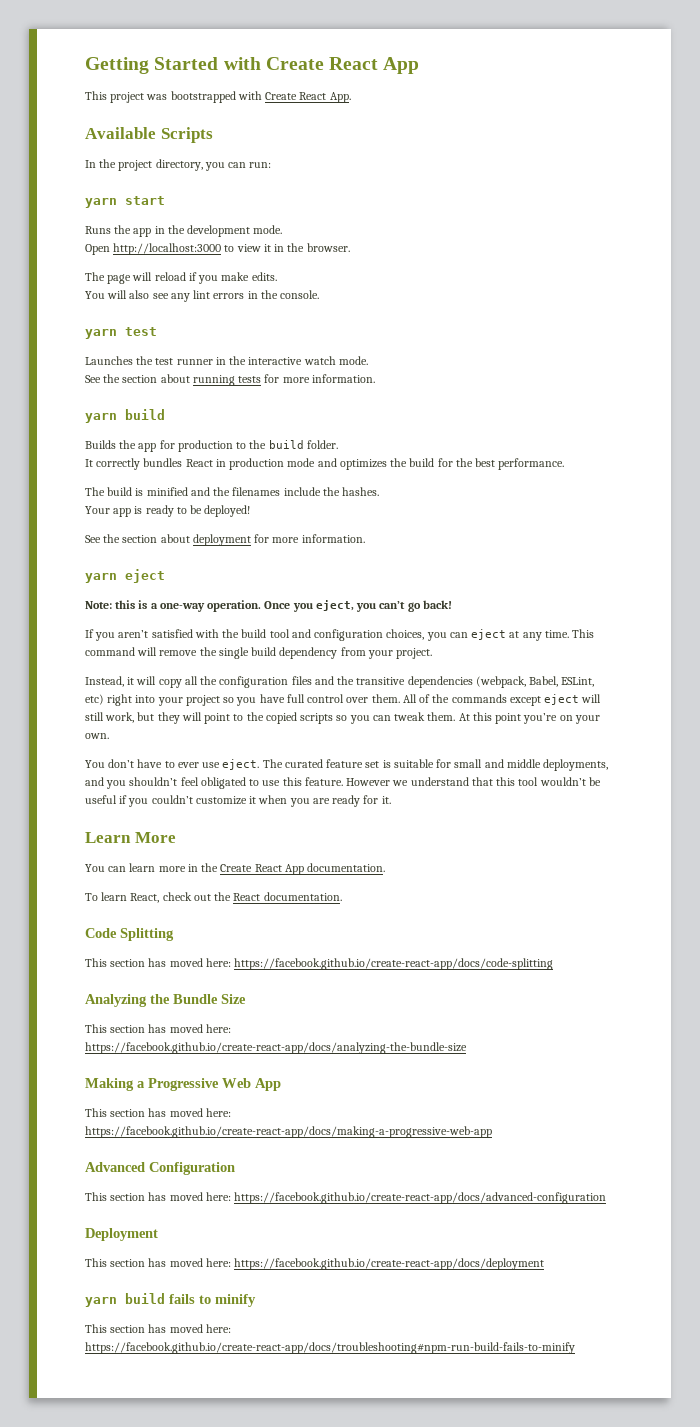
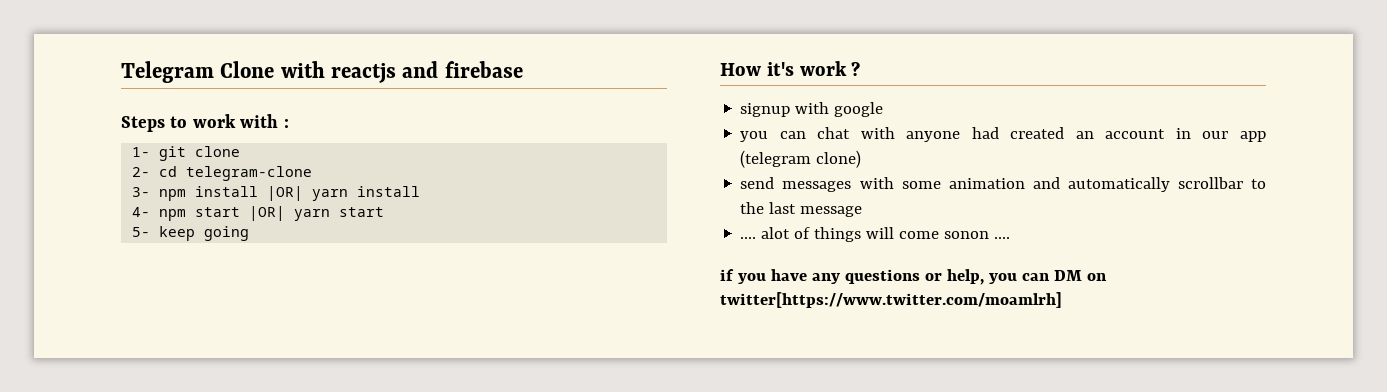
- Getting Started with Create React App
- This project was bootstrapped with Create React App.
- Available Scripts
- In the project directory, you can run:
- yarn start
- Runs the app in the development mode.
- Open http://localhost:3000 to view it in the browser.
- The page will reload if you make edits.
- You will also see any lint errors in the console.
- yarn test
- Launches the test runner in the interactive watch mode.
- See the section about running tests for more information.
- yarn build
- Builds the app for production to the build folder.
- It correctly bundles React in production mode and optimizes the build for the best performance.
- The build is minified and the filenames include the hashes.
- Your app is ready to be deployed!
- See the section about deployment for more information.
- yarn eject
- Note: this is a one-way operation. Once you eject, you can’t go back!
- If you aren’t satisfied with the build tool and configuration choices, you can eject at any time. This command will remove the single build dependency from your project.
- Instead, it will copy all the configuration files and the transitive dependencies (webpack, Babel, ESLint, etc) right into your project so you have full control over them. All of the commands except eject will still work, but they will point to the copied scripts so you can tweak them. At this point you’re on your own.
- You don’t have to ever use eject. The curated feature set is suitable for small and middle deployments, and you shouldn’t feel obligated to use this feature. However we understand that this tool wouldn’t be useful if you couldn’t customize it when you are ready for it.
- Learn More
- You can learn more in the Create React App documentation.
- To learn React, check out the React documentation.
- Code Splitting
- This section has moved here: https://facebook.github.io/create-react-app/docs/code-splitting
- Analyzing the Bundle Size
- This section has moved here: https://facebook.github.io/create-react-app/docs/analyzing-the-bundle-size
- Making a Progressive Web App
- This section has moved here: https://facebook.github.io/create-react-app/docs/making-a-progressive-web-app
- Advanced Configuration
- This section has moved here: https://facebook.github.io/create-react-app/docs/advanced-configuration
- Deployment
- This section has moved here: https://facebook.github.io/create-react-app/docs/deployment
- yarn build fails to minify
- This section has moved here: https://facebook.github.io/create-react-app/docs/troubleshooting#npm-run-build-fails-to-minify
+ Telegram Clone with reactjs and firebase
+ Steps to work with :
+ 1- git clone
+ 2- cd telegram-clone
+ 3- npm install |OR| yarn install
+ 4- npm start |OR| yarn start
+ 5- keep going
+ How it's work ?
+ signup with google
+ you can chat with anyone had created an account in our app (telegram clone)
+ send messages with some animation and automatically scrollbar to the last message
+ .... alot of things will come sonon ....
+ if you have any questions or help, you can DM on twitter[https://www.twitter.com/moamlrh]

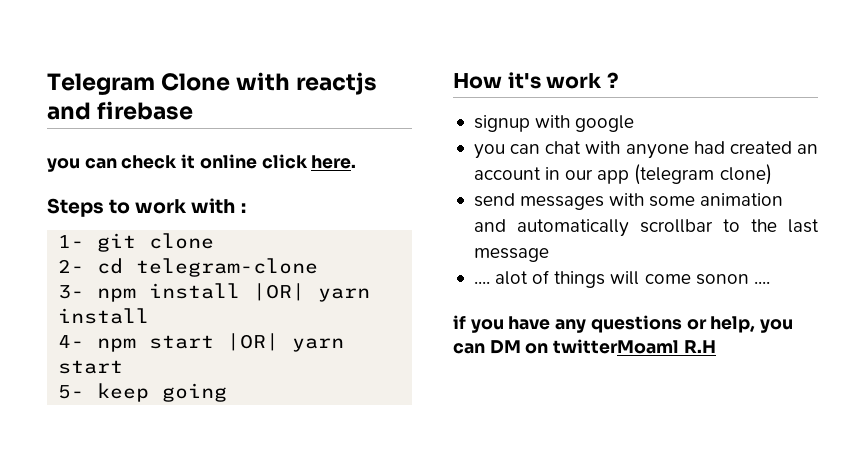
+ you can check it online click here.
- if you have any questions or help, you can DM on twitter[https://www.twitter.com/moamlrh]
+ if you have any questions or help, you can DM on twitterMoaml R.H

